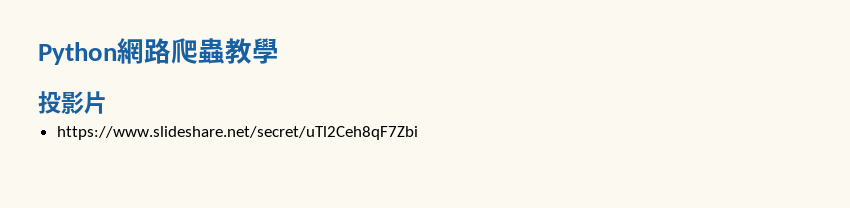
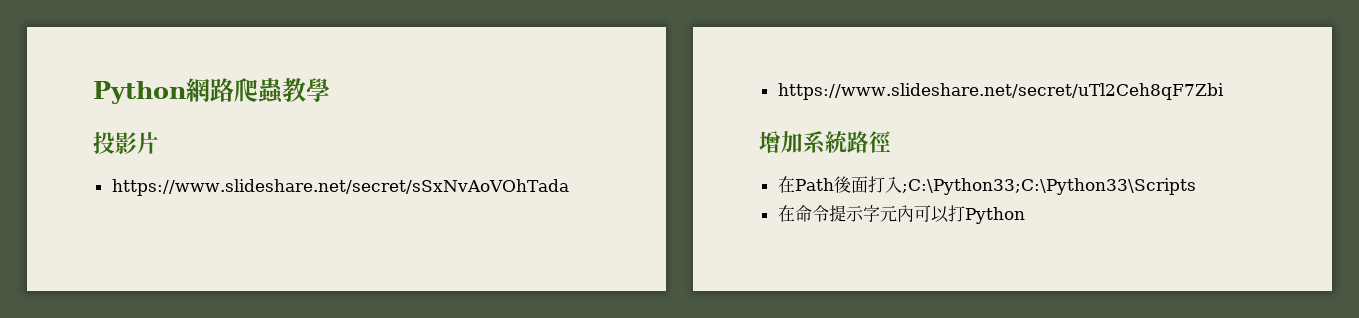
+ https://www.slideshare.net/secret/sSxNvAoVOhTada
+ 增加系統路徑
+ 在Path後面打入;C:\Python33;C:\Python33\Scripts
+ 在命令提示字元內可以打Python

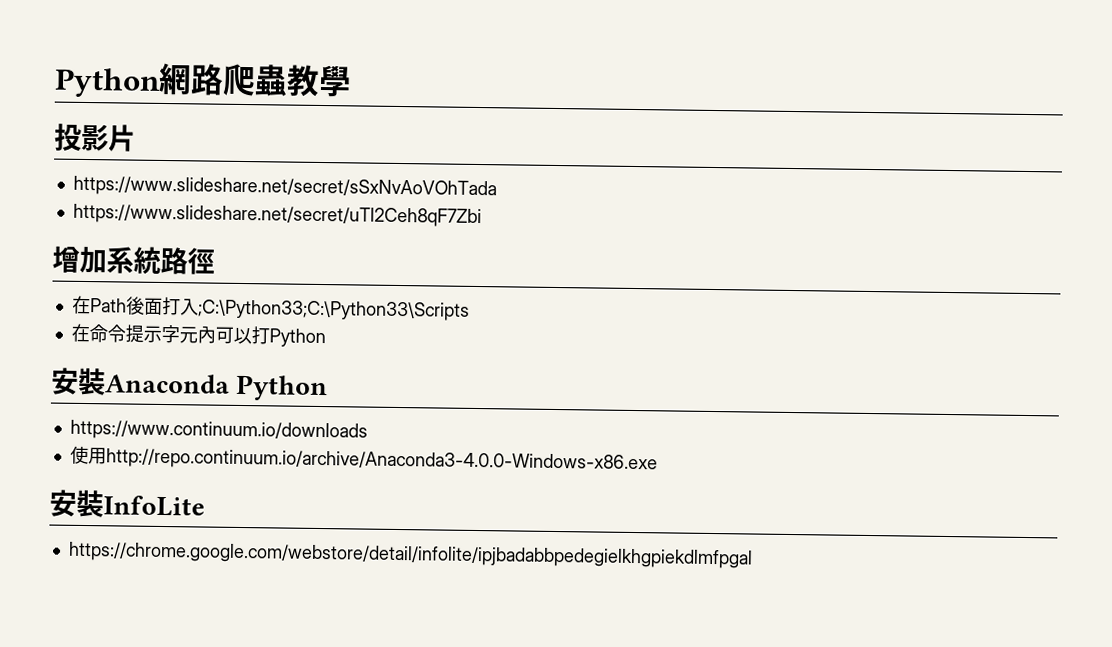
+ 安裝Anaconda Python
+ https://www.continuum.io/downloads
+ 使用http://repo.continuum.io/archive/Anaconda3-4.0.0-Windows-x86.exe
+ 安裝InfoLite
+ https://chrome.google.com/webstore/detail/infolite/ipjbadabbpedegielkhgpiekdlmfpgal

